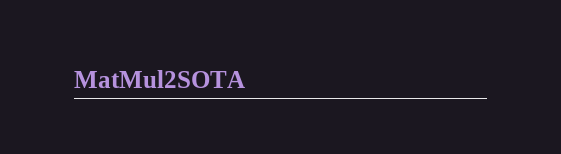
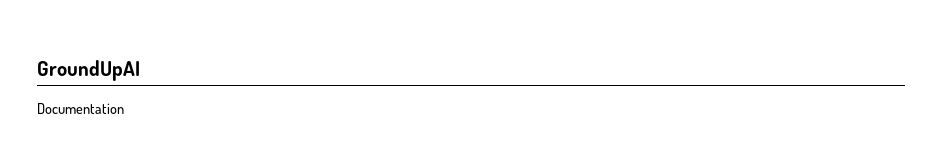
- MatMul2SOTA
+ GroundUpAI
+ Documentation

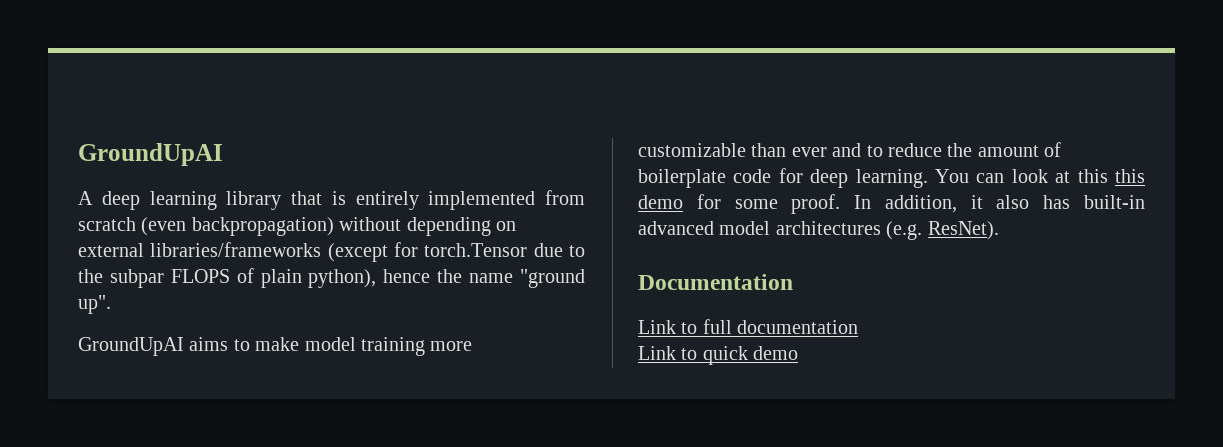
+ A deep learning library that is entirely implemented from scratch (even backpropagation) without depending on external libraries/frameworks (except for torch.Tensor due to the subpar FLOPS of plain python), hence the name "ground up".
+ GroundUpAI aims to make model training more customizable than ever and to reduce the amount of boilerplate code for deep learning. You can look at this this demo for some proof. In addition, it also has built-in advanced model architectures (e.g. ResNet).
  Documentation
+ Link to full documentation
+ Link to quick demo

